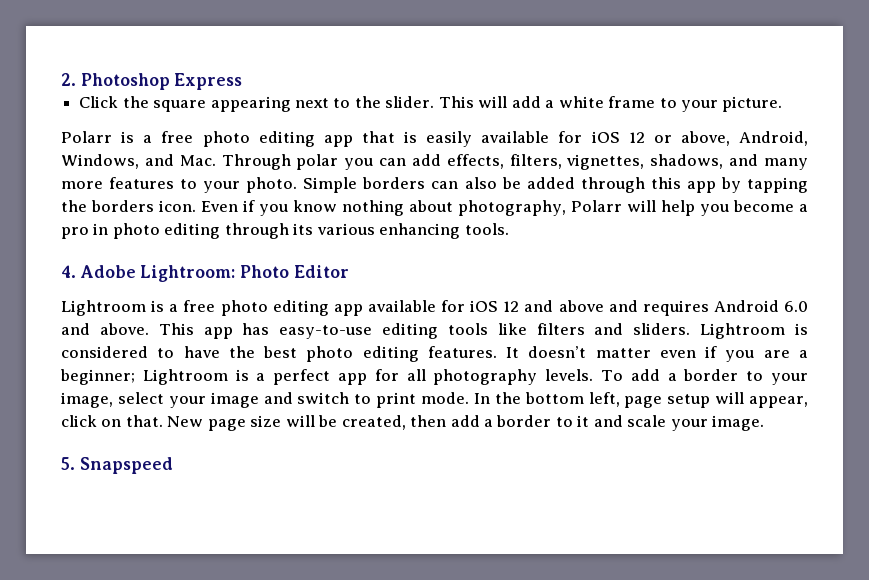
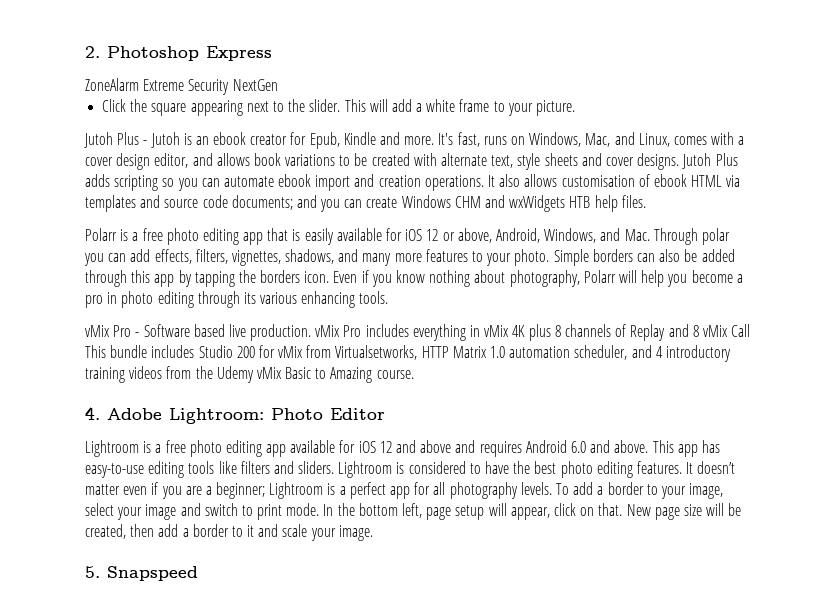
+ ZoneAlarm Extreme Security NextGen
+ Jutoh Plus - Jutoh is an ebook creator for Epub, Kindle and more. It's fast, runs on Windows, Mac, and Linux, comes with a cover design editor, and allows book variations to be created with alternate text, style sheets and cover designs. Jutoh Plus adds scripting so you can automate ebook import and creation operations. It also allows customisation of ebook HTML via templates and source code documents; and you can create Windows CHM and wxWidgets HTB help files.
+ vMix Pro - Software based live production. vMix Pro includes everything in vMix 4K plus 8 channels of Replay and 8 vMix Call This bundle includes Studio 200 for vMix from Virtualsetworks, HTTP Matrix 1.0 automation scheduler, and 4 introductory training videos from the Udemy vMix Basic to Amazing course.

